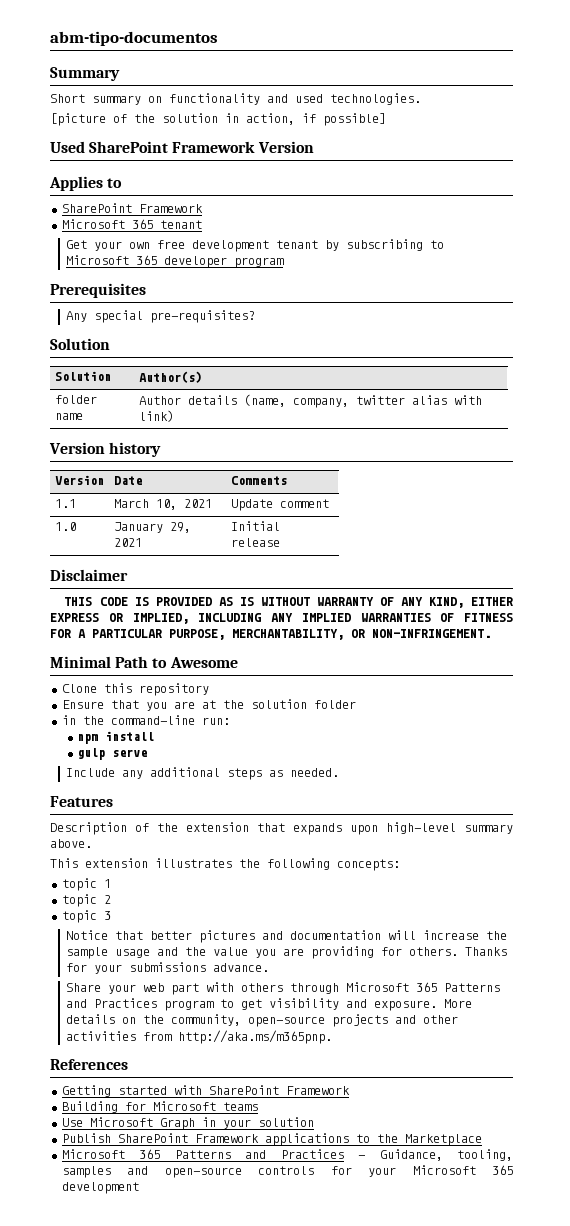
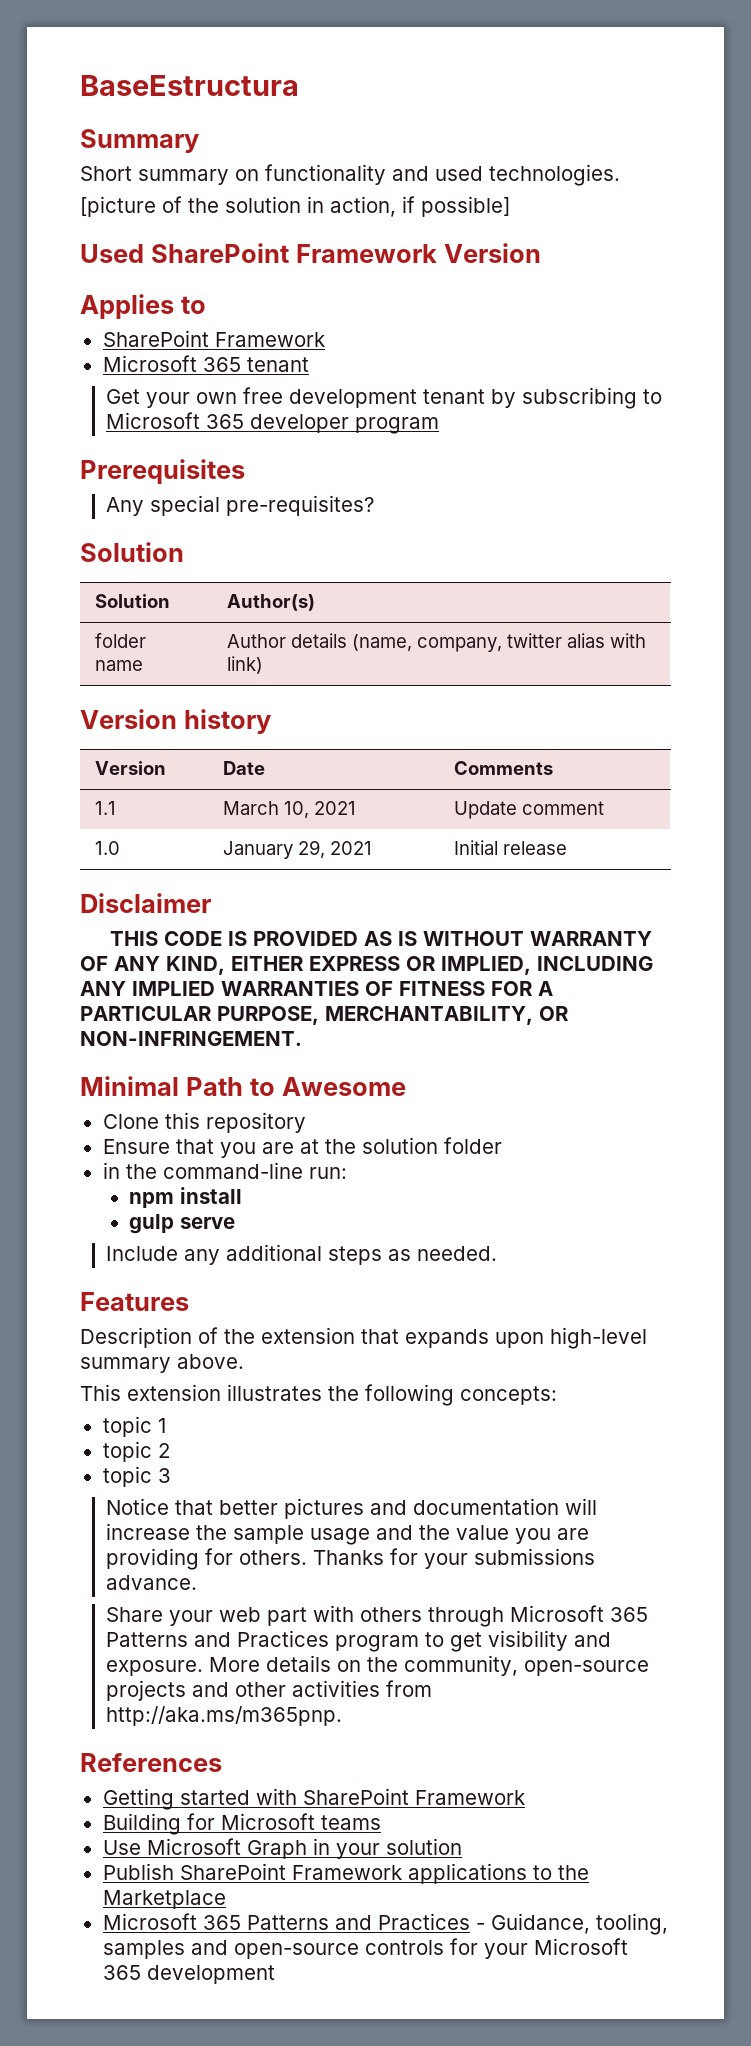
- abm-tipo-documentos
+ BaseEstructura

